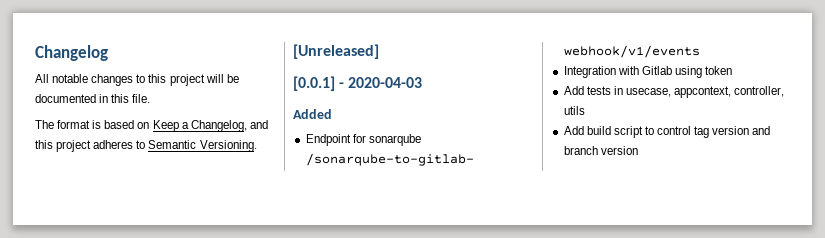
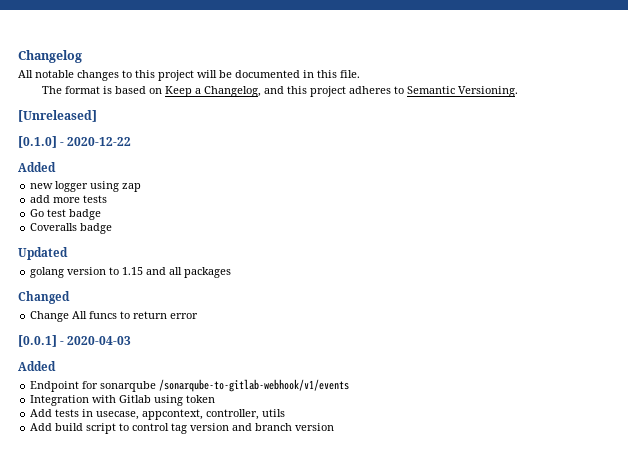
+ [0.1.0] - 2020-12-22
+ Added
+ new logger using zap
+ add more tests
+ Go test badge
+ Coveralls badge
+ Updated
+ golang version to 1.15 and all packages
+ Changed
+ Change All funcs to return error

